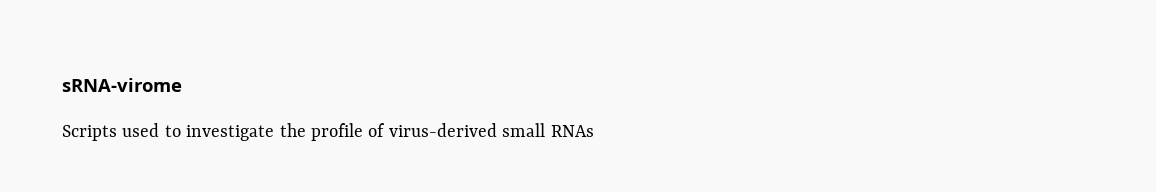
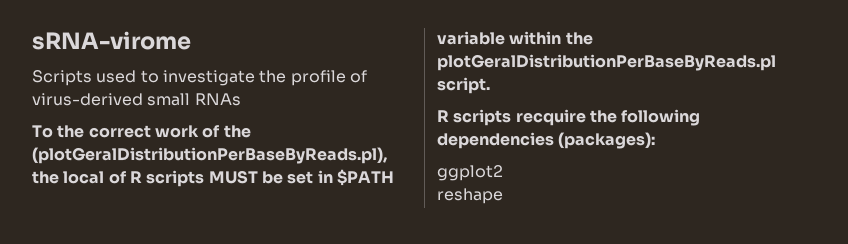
+ To the correct work of the (plotGeralDistributionPerBaseByReads.pl), the local of R scripts MUST be set in $PATH variable within the plotGeralDistributionPerBaseByReads.pl script.
+ R scripts recquire the following dependencies (packages):
+ ggplot2
+ reshape

